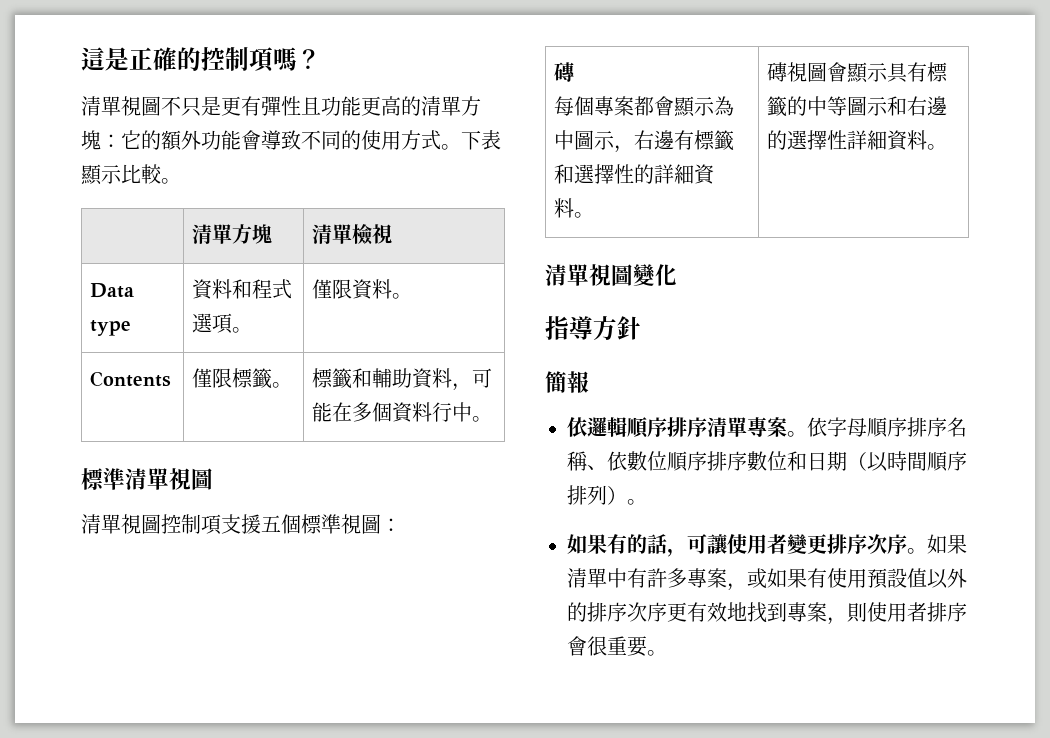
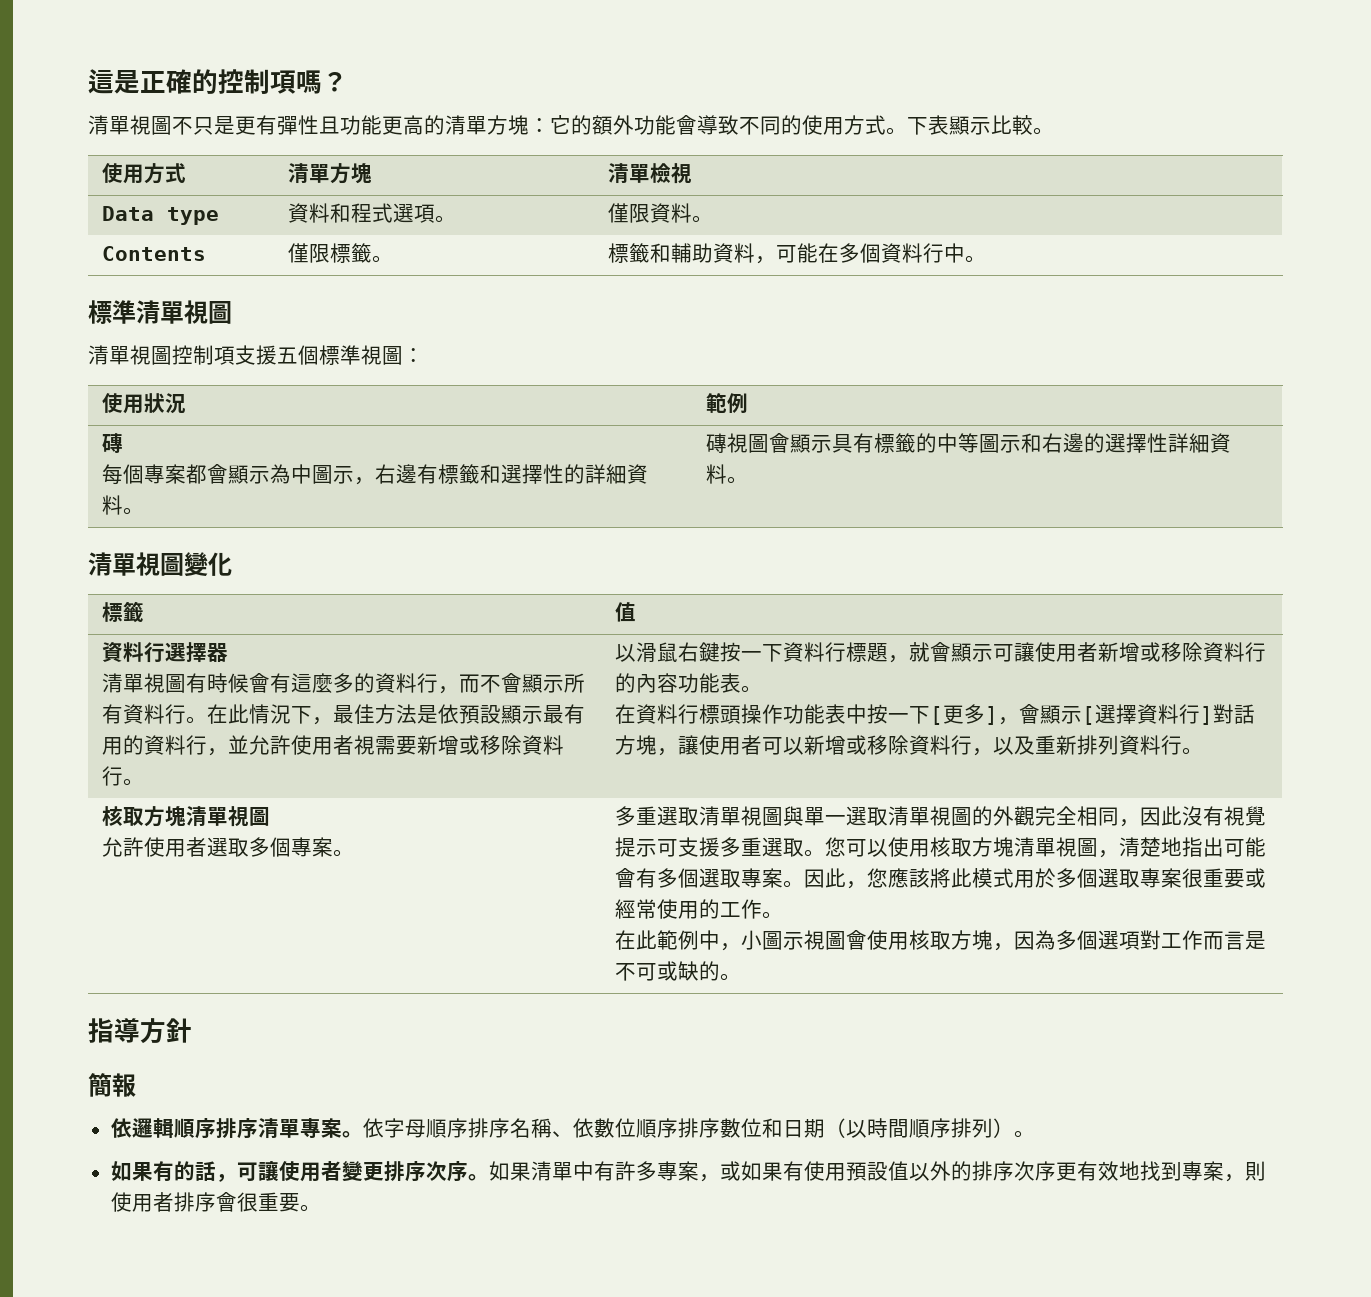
- | 清單方塊 | 清單檢視
+ 使用方式 | 清單方塊 | 清單檢視
+ 使用狀況 | 範例
+ 標籤 | 值
+ 資料行選擇器
+ 清單視圖有時候會有這麼多的資料行，而不會顯示所有資料行。在此情況下，最佳方法是依預設顯示最有用的資料行，並允許使用者視需要新增或移除資料行。 | 以滑鼠右鍵按一下資料行標題，就會顯示可讓使用者新增或移除資料行的內容功能表。
+ 在資料行標頭操作功能表中按一下[更多]，會顯示[選擇資料行]對話方塊，讓使用者可以新增或移除資料行，以及重新排列資料行。
+ 核取方塊清單視圖
+ 允許使用者選取多個專案。 | 多重選取清單視圖與單一選取清單視圖的外觀完全相同，因此沒有視覺提示可支援多重選取。您可以使用核取方塊清單視圖，清楚地指出可能會有多個選取專案。因此，您應該將此模式用於多個選取專案很重要或經常使用的工作。
+ 在此範例中，小圖示視圖會使用核取方塊，因為多個選項對工作而言是不可或缺的。

